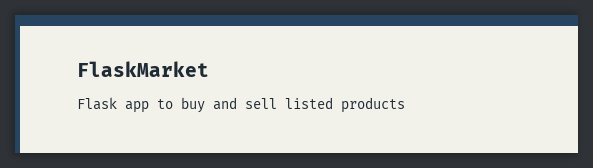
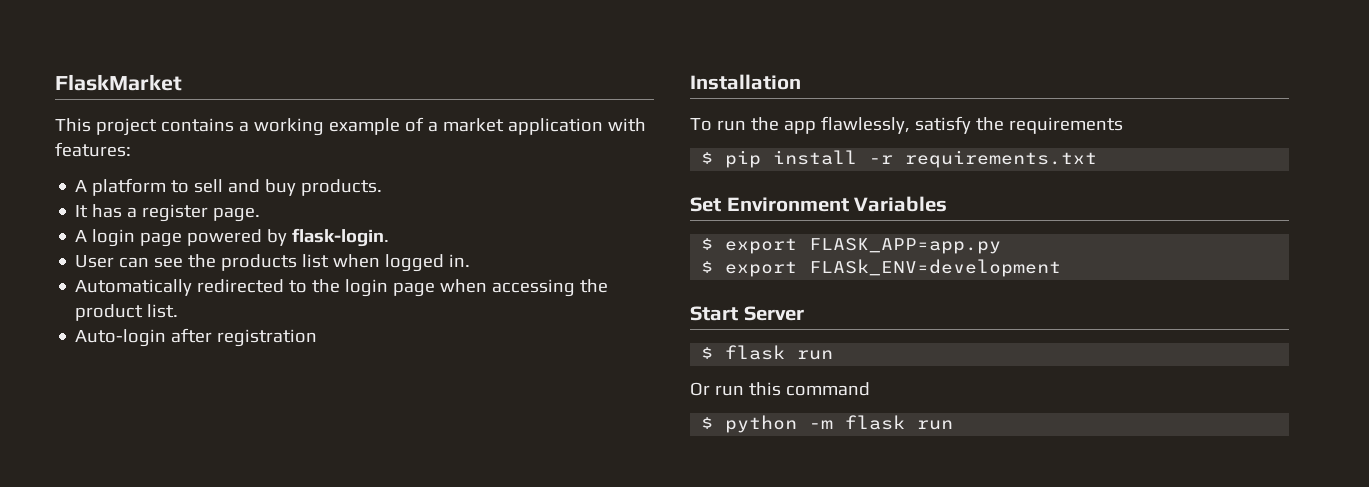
- Flask app to buy and sell listed products
+ This project contains a working example of a market application with features:
+ A platform to sell and buy products.
+ It has a register page.
+ A login page powered by flask-login.
+ User can see the products list when logged in.
+ Automatically redirected to the login page when accessing the product list.
+ Auto-login after registration
+ Installation
+ To run the app flawlessly, satisfy the requirements
+ $ pip install -r requirements.txt
+ Set Environment Variables
+ $ export FLASK_APP=app.py
+ $ export FLASk_ENV=development
+ Start Server
+ $ flask run
+ Or run this command
+ $ python -m flask run

